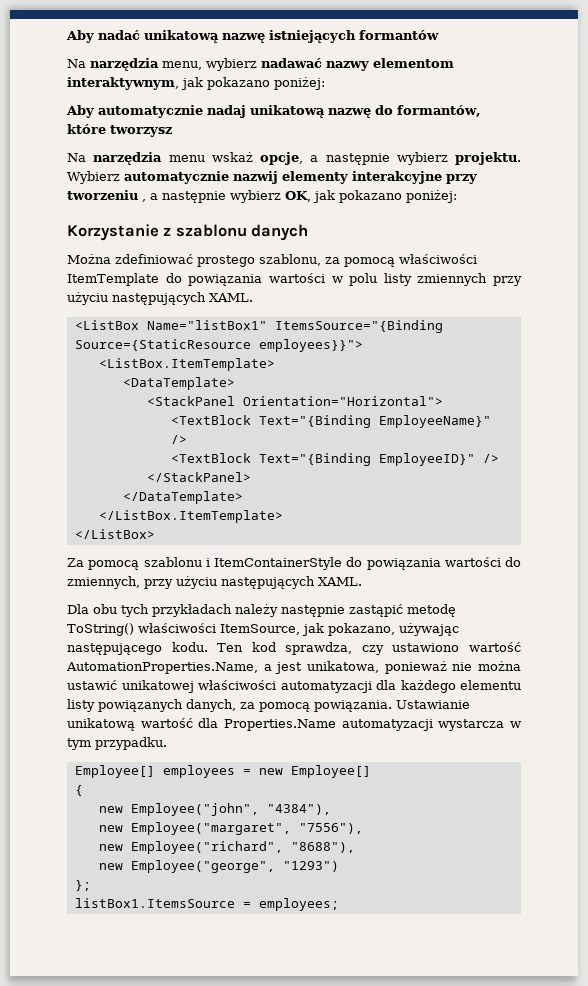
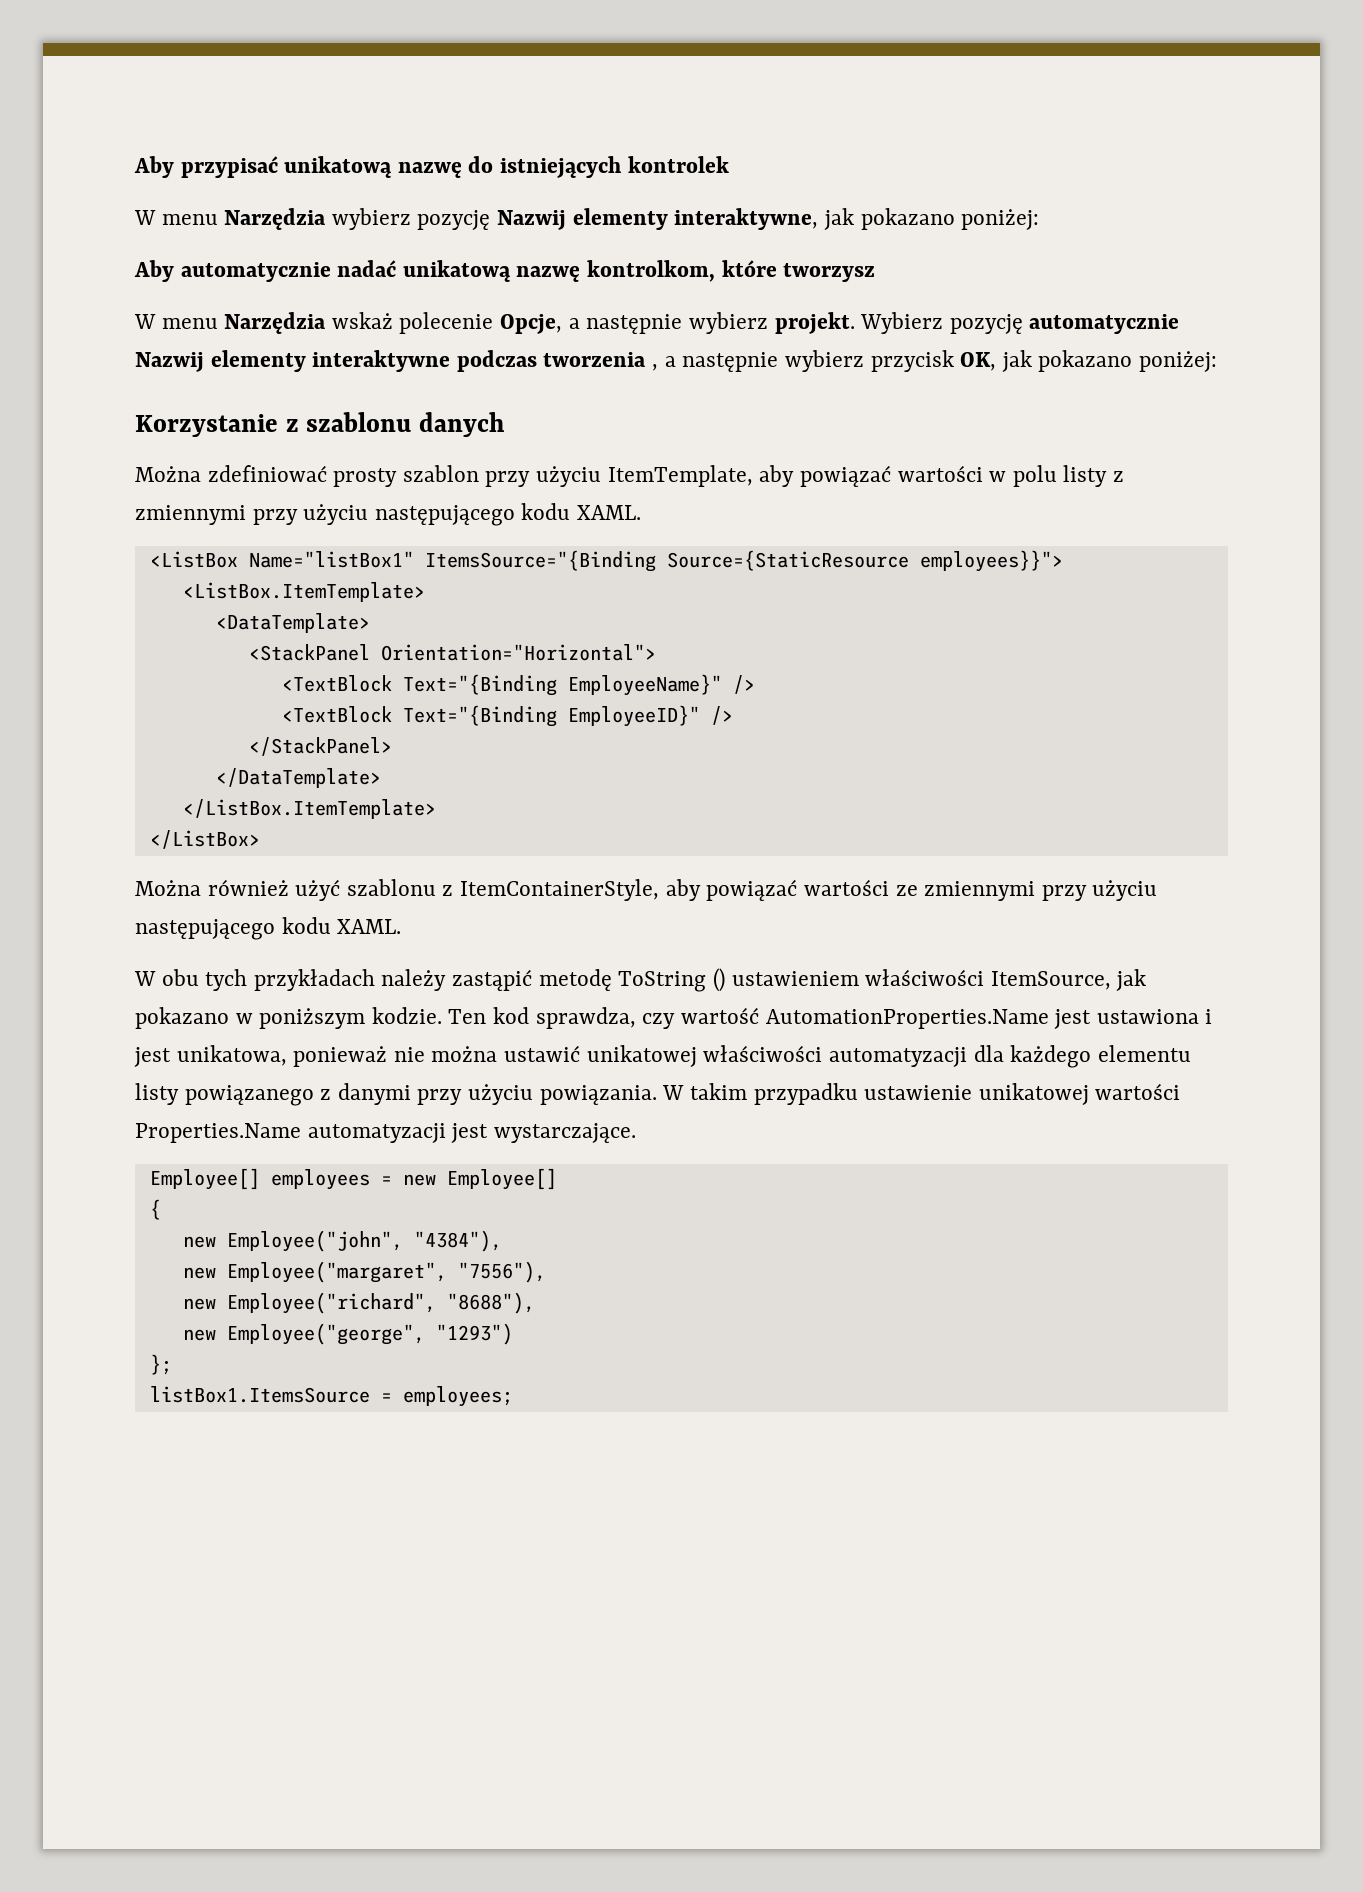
- Aby nadać unikatową nazwę istniejących formantów
- Na narzędzia menu, wybierz nadawać nazwy elementom interaktywnym, jak pokazano poniżej:
+ Aby przypisać unikatową nazwę do istniejących kontrolek
+ W menu Narzędzia wybierz pozycję Nazwij elementy interaktywne, jak pokazano poniżej:
- Aby automatycznie nadaj unikatową nazwę do formantów, które tworzysz
+ Aby automatycznie nadać unikatową nazwę kontrolkom, które tworzysz
- Na narzędzia menu wskaż opcje, a następnie wybierz projektu. Wybierz automatycznie nazwij elementy interakcyjne przy tworzeniu , a następnie wybierz OK, jak pokazano poniżej:
+ W menu Narzędzia wskaż polecenie Opcje, a następnie wybierz projekt. Wybierz pozycję automatycznie Nazwij elementy interaktywne podczas tworzenia , a następnie wybierz przycisk OK, jak pokazano poniżej:
- Można zdefiniować prostego szablonu, za pomocą właściwości ItemTemplate do powiązania wartości w polu listy zmiennych przy użyciu następujących XAML.
+ Można zdefiniować prosty szablon przy użyciu ItemTemplate, aby powiązać wartości w polu listy z zmiennymi przy użyciu następującego kodu XAML.
- Za pomocą szablonu i ItemContainerStyle do powiązania wartości do zmiennych, przy użyciu następujących XAML.
- Dla obu tych przykładach należy następnie zastąpić metodę ToString() właściwości ItemSource, jak pokazano, używając następującego kodu. Ten kod sprawdza, czy ustawiono wartość AutomationProperties.Name, a jest unikatowa, ponieważ nie można ustawić unikatowej właściwości automatyzacji dla każdego elementu listy powiązanych danych, za pomocą powiązania. Ustawianie unikatową wartość dla Properties.Name automatyzacji wystarcza w tym przypadku.
+ Można również użyć szablonu z ItemContainerStyle, aby powiązać wartości ze zmiennymi przy użyciu następującego kodu XAML.
+ W obu tych przykładach należy zastąpić metodę ToString () ustawieniem właściwości ItemSource, jak pokazano w poniższym kodzie. Ten kod sprawdza, czy wartość AutomationProperties.Name jest ustawiona i jest unikatowa, ponieważ nie można ustawić unikatowej właściwości automatyzacji dla każdego elementu listy powiązanego z danymi przy użyciu powiązania. W takim przypadku ustawienie unikatowej wartości Properties.Name automatyzacji jest wystarczające.

